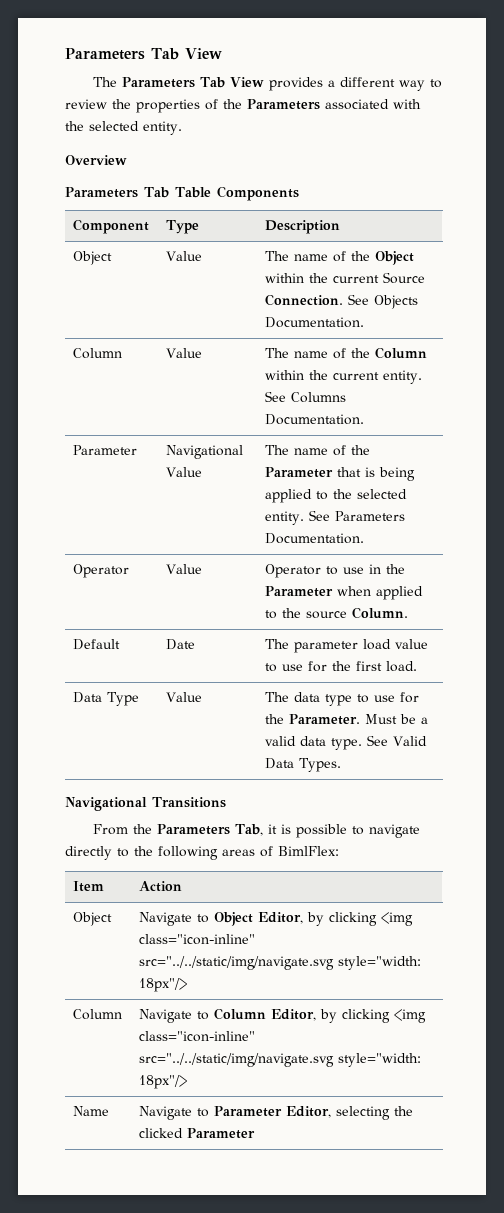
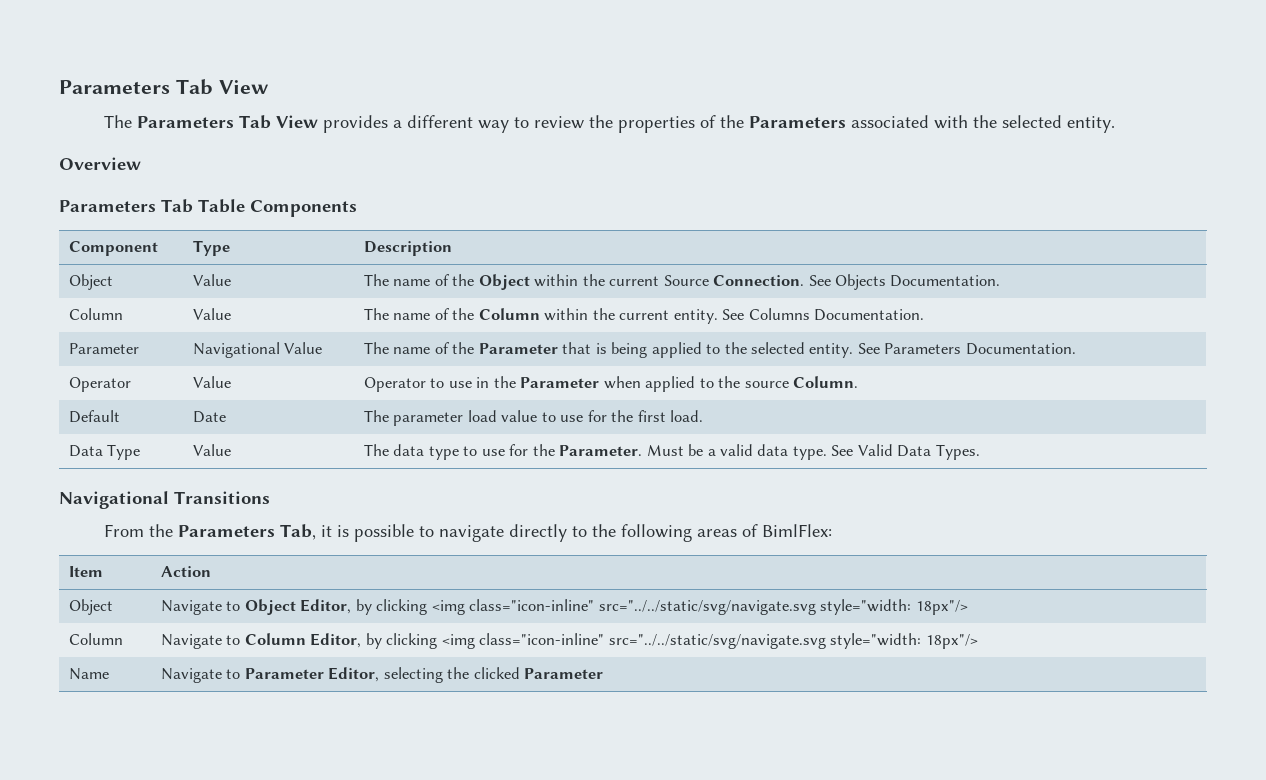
- Object | Navigate to Object Editor, by clicking <img class="icon-inline" src="../../static/img/navigate.svg style="width: 18px"/>
+ Object | Navigate to Object Editor, by clicking <img class="icon-inline" src="../../static/svg/navigate.svg style="width: 18px"/>
- Column | Navigate to Column Editor, by clicking <img class="icon-inline" src="../../static/img/navigate.svg style="width: 18px"/>
+ Column | Navigate to Column Editor, by clicking <img class="icon-inline" src="../../static/svg/navigate.svg style="width: 18px"/>

